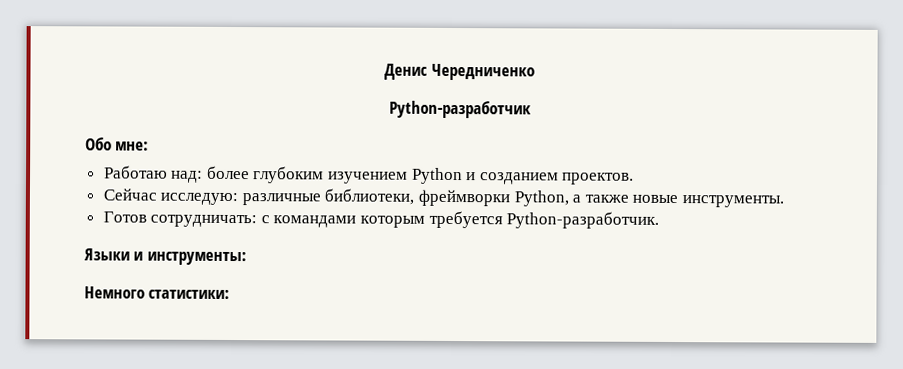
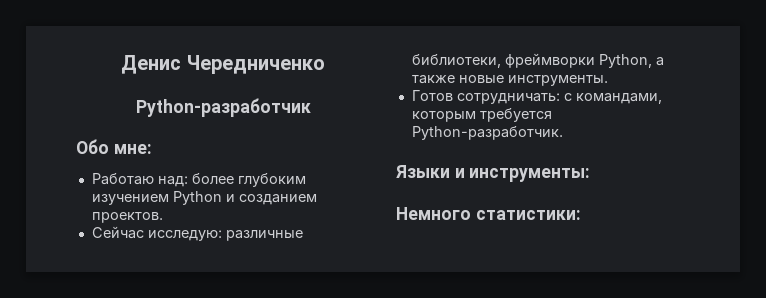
- Готов сотрудничать: с командами которым требуется Python-разработчик.
+ Готов сотрудничать: с командами, которым требуется Python-разработчик.

